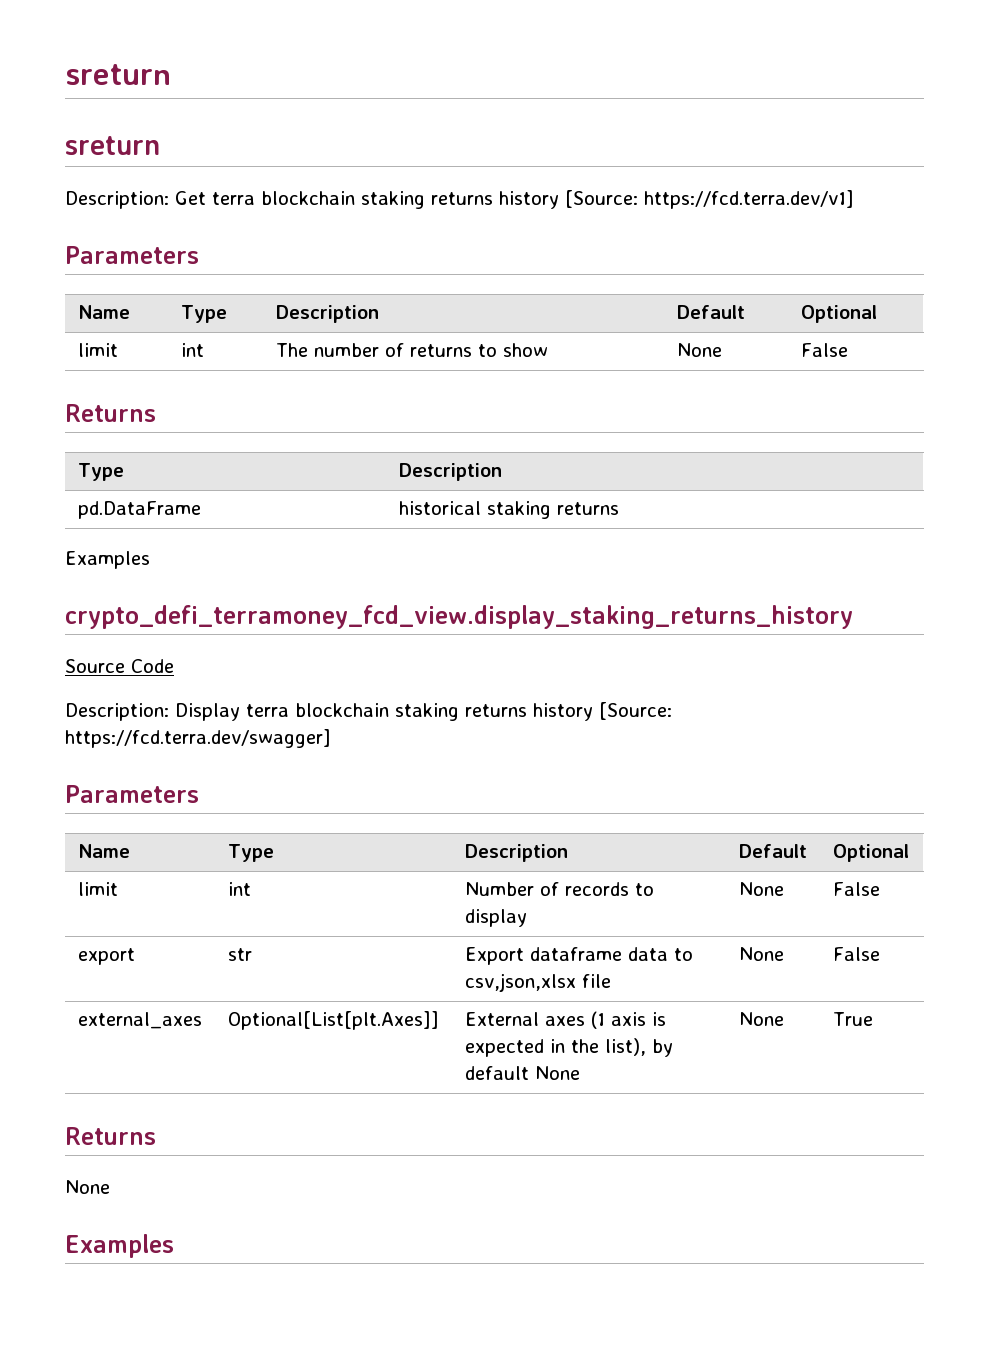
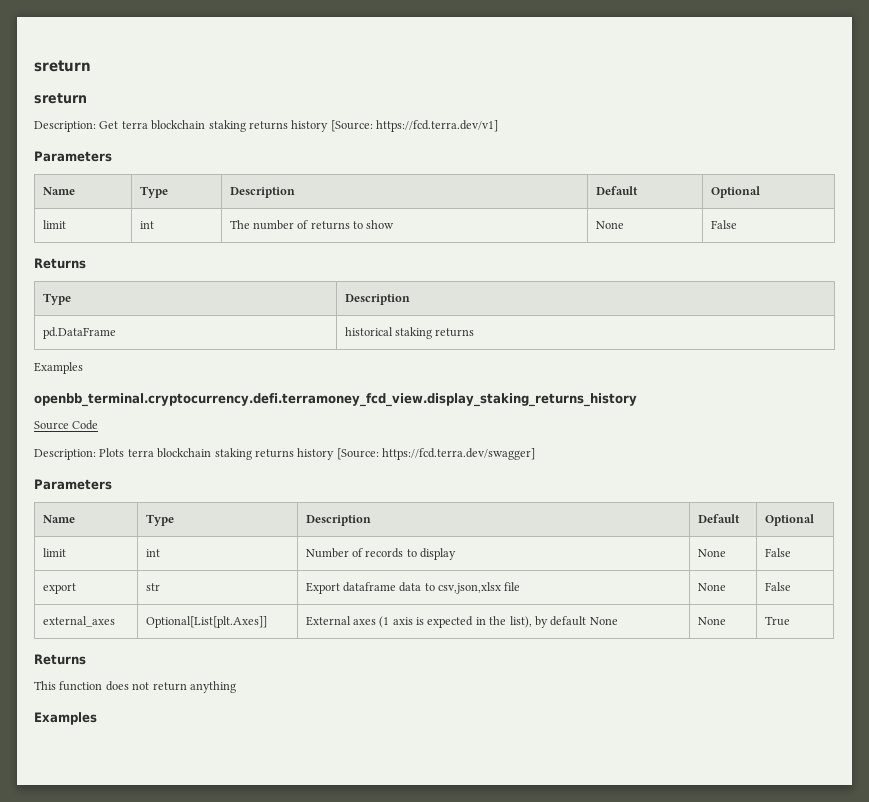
- crypto_defi_terramoney_fcd_view.display_staking_returns_history
+ openbb_terminal.cryptocurrency.defi.terramoney_fcd_view.display_staking_returns_history
- Description: Display terra blockchain staking returns history [Source: https://fcd.terra.dev/swagger]
+ Description: Plots terra blockchain staking returns history [Source: https://fcd.terra.dev/swagger]
  external_axes | Optional[List[plt.Axes]] | External axes (1 axis is expected in the list), by default None | None | True
  Returns
- None
+ This function does not return anything

